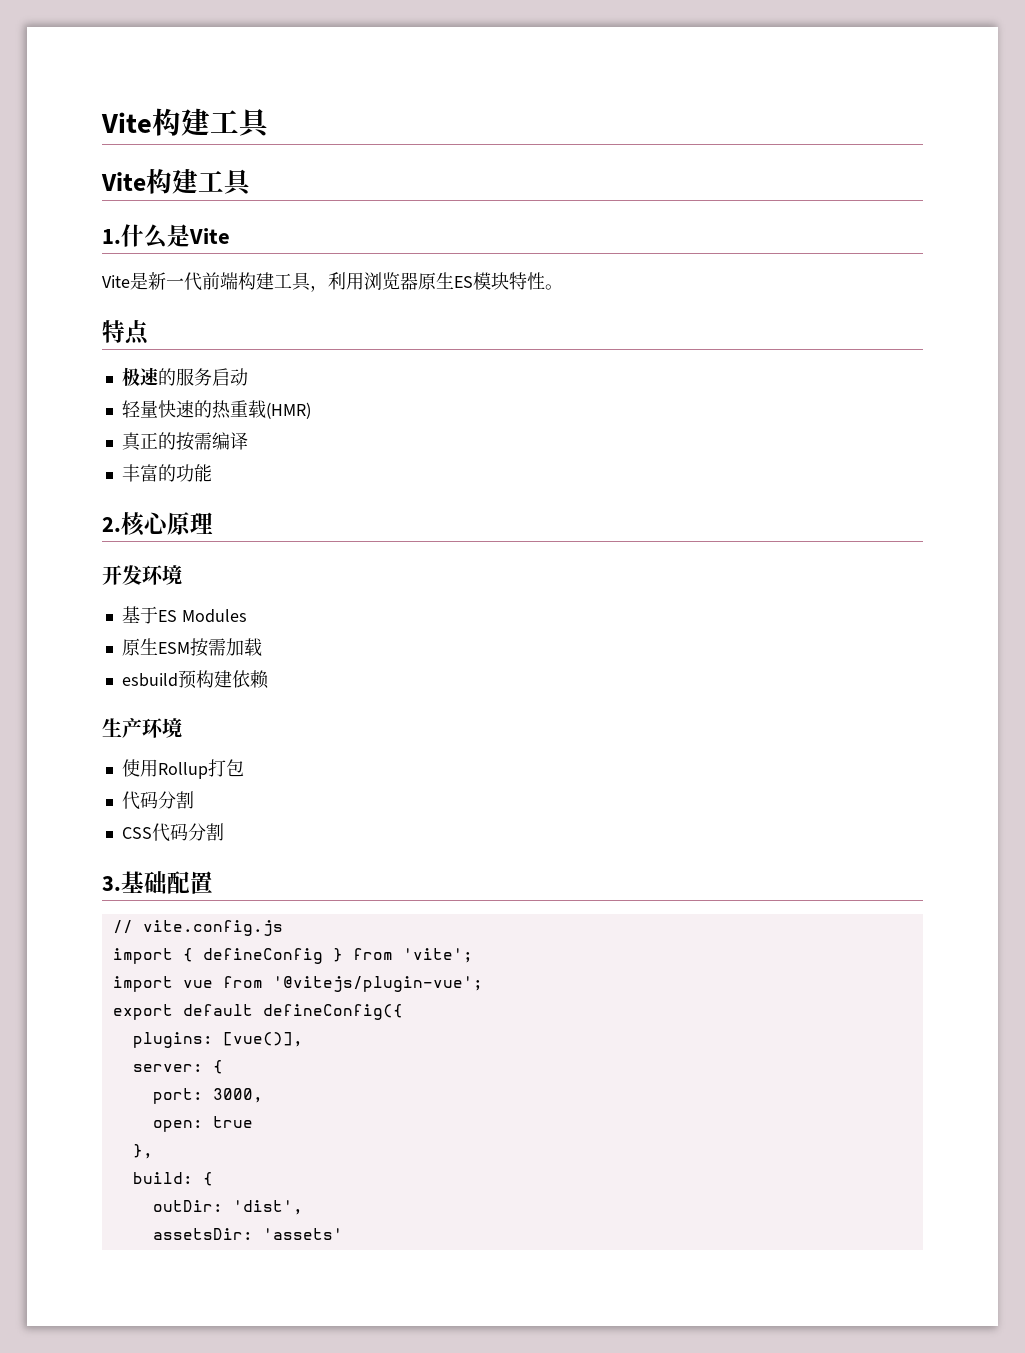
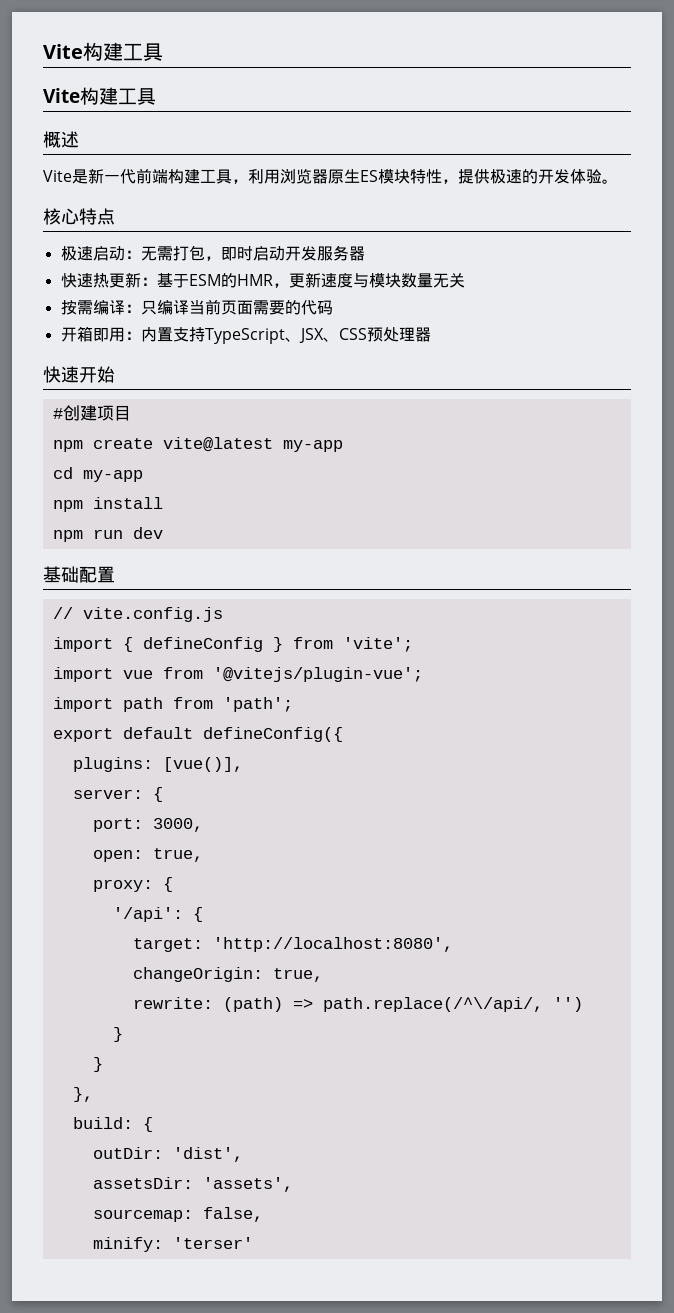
- 1.什么是Vite
+ 概述
- Vite是新一代前端构建工具，利用浏览器原生ES模块特性。
+ Vite是新一代前端构建工具，利用浏览器原生ES模块特性，提供极速的开发体验。
- 特点
+ 核心特点
- 极速的服务启动
- 轻量快速的热重载(HMR)
- 真正的按需编译
- 丰富的功能
- 2.核心原理
- 开发环境
- 基于ES Modules
- 原生ESM按需加载
- esbuild预构建依赖
- 生产环境
- 使用Rollup打包
- 代码分割
- CSS代码分割
- 3.基础配置
+ 极速启动：无需打包，即时启动开发服务器
+ 快速热更新：基于ESM的HMR，更新速度与模块数量无关
+ 按需编译：只编译当前页面需要的代码
+ 开箱即用：内置支持TypeScript、JSX、CSS预处理器
+ 快速开始
+ #创建项目
+ npm create vite@latest my-app
+ cd my-app
+ npm install
+ npm run dev
+ 基础配置
+ import path from 'path';
- open: true
+ open: true,
+ proxy: {
+ '/api': {
+ target: 'http://localhost:8080',
+ changeOrigin: true,
+ rewrite: (path) => path.replace(/^\/api/, '')
+ }
+ }
- assetsDir: 'assets'
+ assetsDir: 'assets',
+ sourcemap: false,
+ minify: 'terser'

